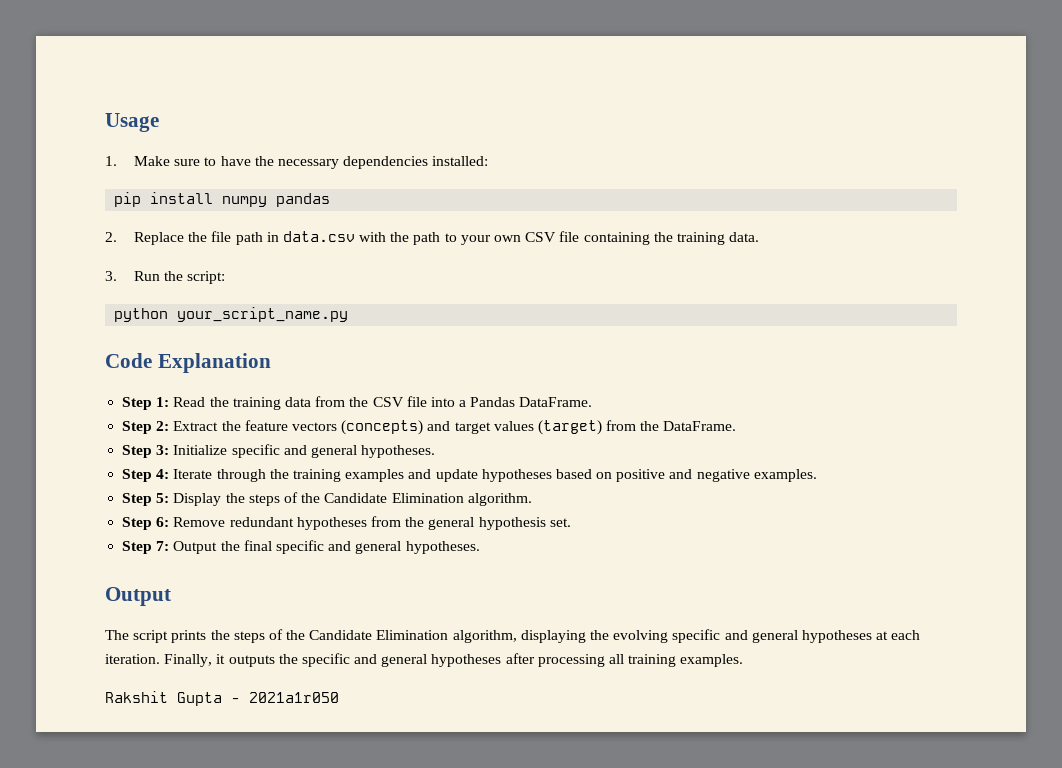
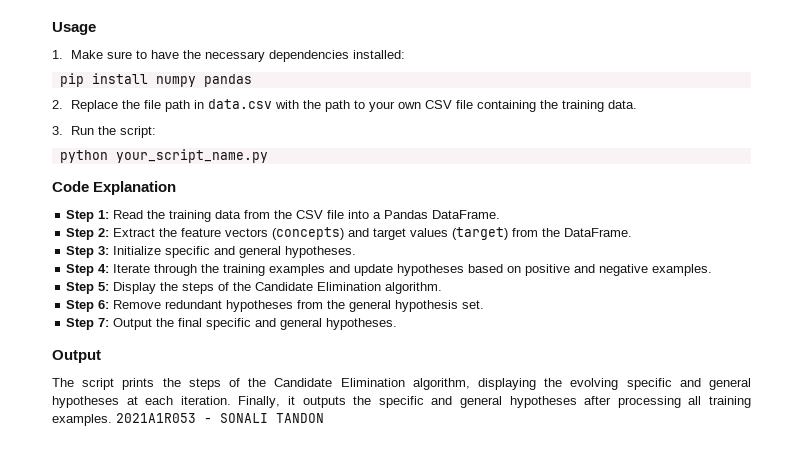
- Finally, it outputs the specific and general hypotheses after processing all training examples.
- Rakshit Gupta - 2021a1r050
+ Finally, it outputs the specific and general hypotheses after processing all training examples. 2021A1R053 - SONALI TANDON

